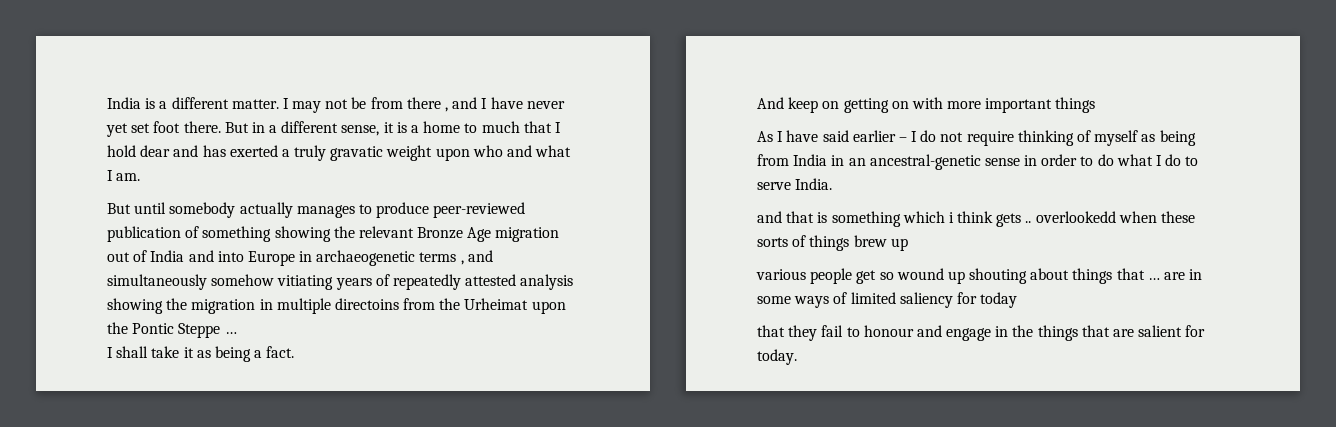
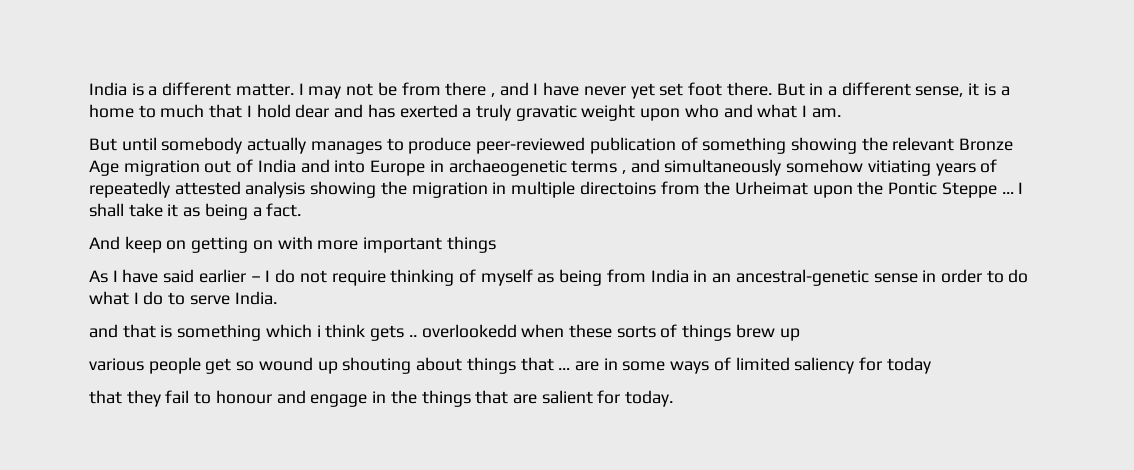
- But until somebody actually manages to produce peer-reviewed publication of something showing the relevant Bronze Age migration out of India and into Europe in archaeogenetic terms , and simultaneously somehow vitiating years of repeatedly attested analysis showing the migration in multiple directoins from the Urheimat upon the Pontic Steppe …
- I shall take it as being a fact.
+ But until somebody actually manages to produce peer-reviewed publication of something showing the relevant Bronze Age migration out of India and into Europe in archaeogenetic terms , and simultaneously somehow vitiating years of repeatedly attested analysis showing the migration in multiple directoins from the Urheimat upon the Pontic Steppe … I shall take it as being a fact.

